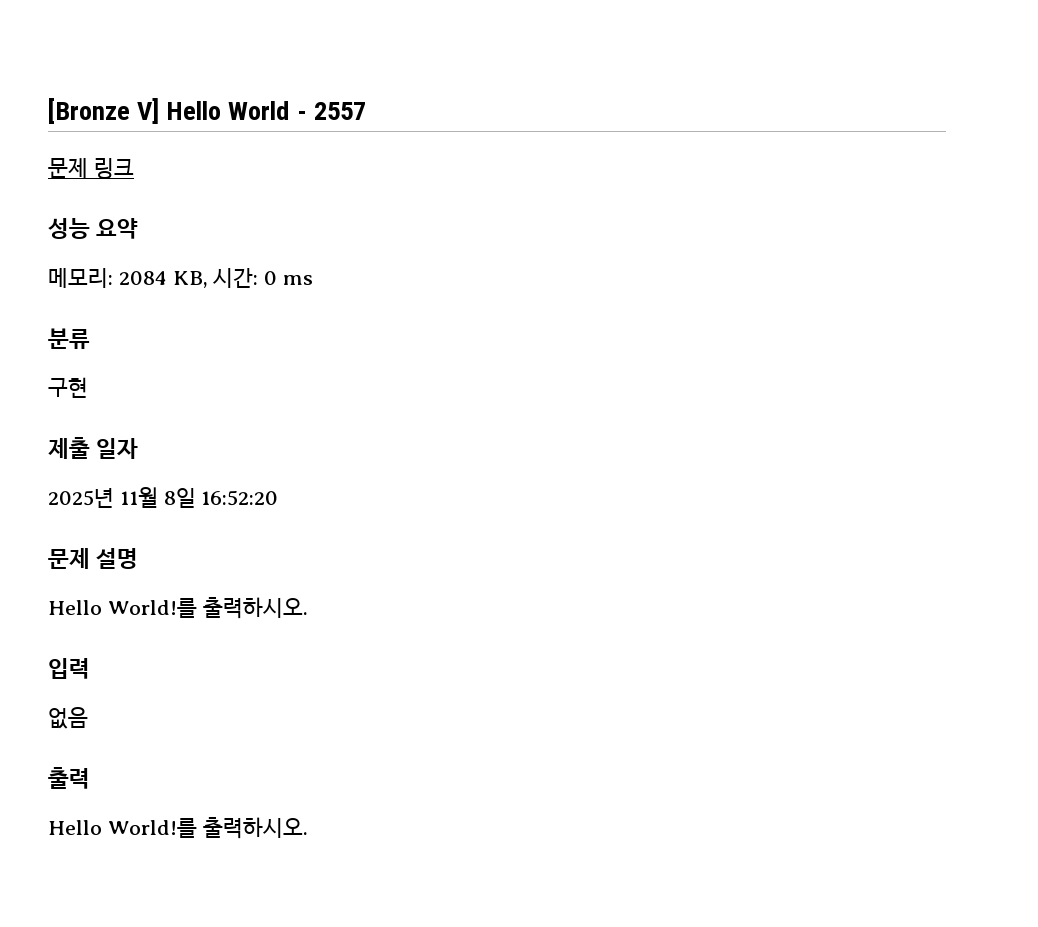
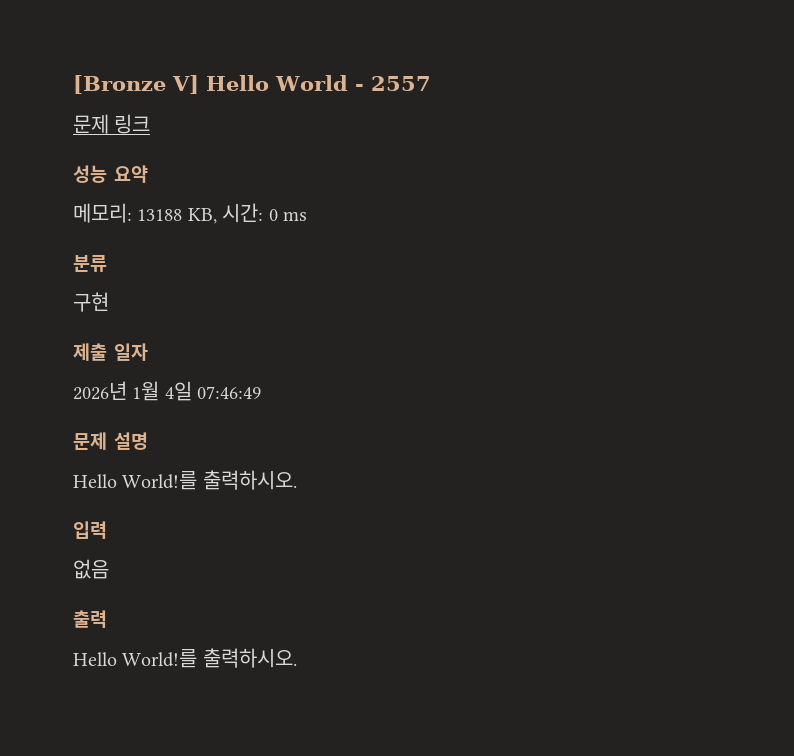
- 메모리: 2084 KB, 시간: 0 ms
+ 메모리: 13188 KB, 시간: 0 ms
- 2025년 11월 8일 16:52:20
+ 2026년 1월 4일 07:46:49

